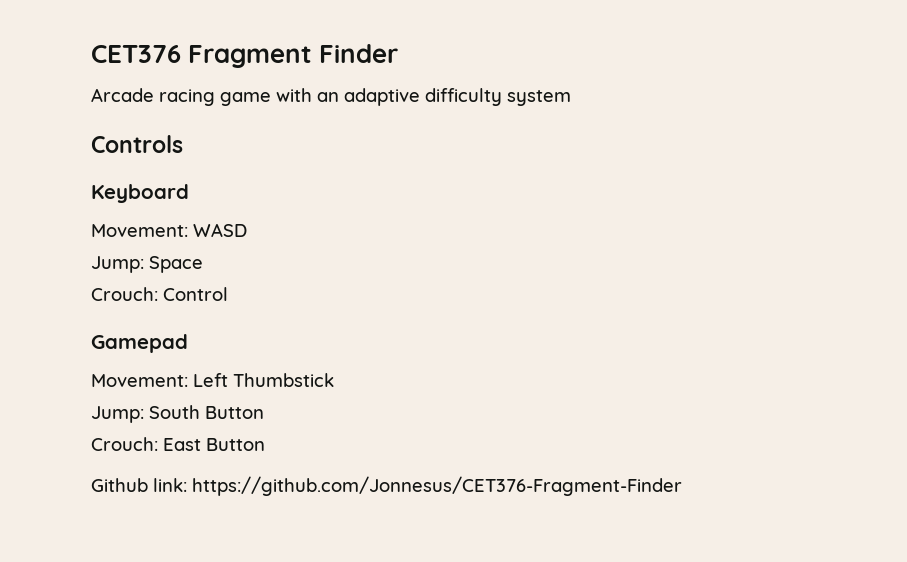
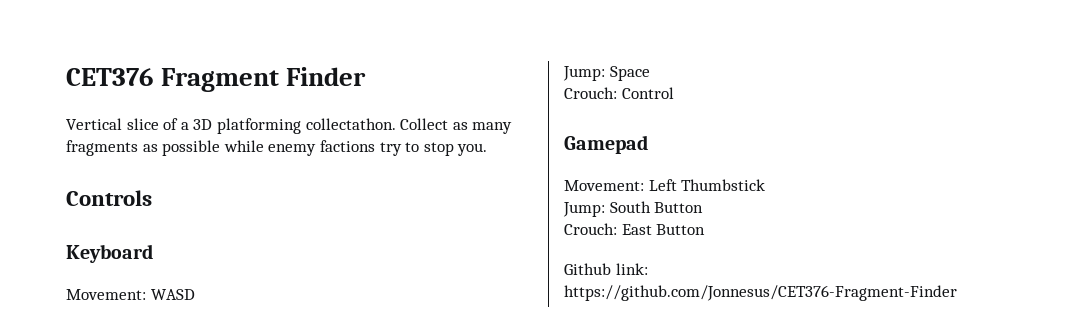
- Arcade racing game with an adaptive difficulty system
+ Vertical slice of a 3D platforming collectathon. Collect as many fragments as possible while enemy factions try to stop you.

